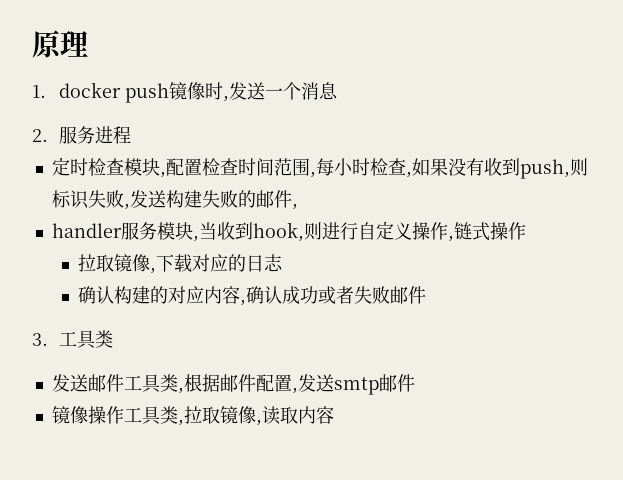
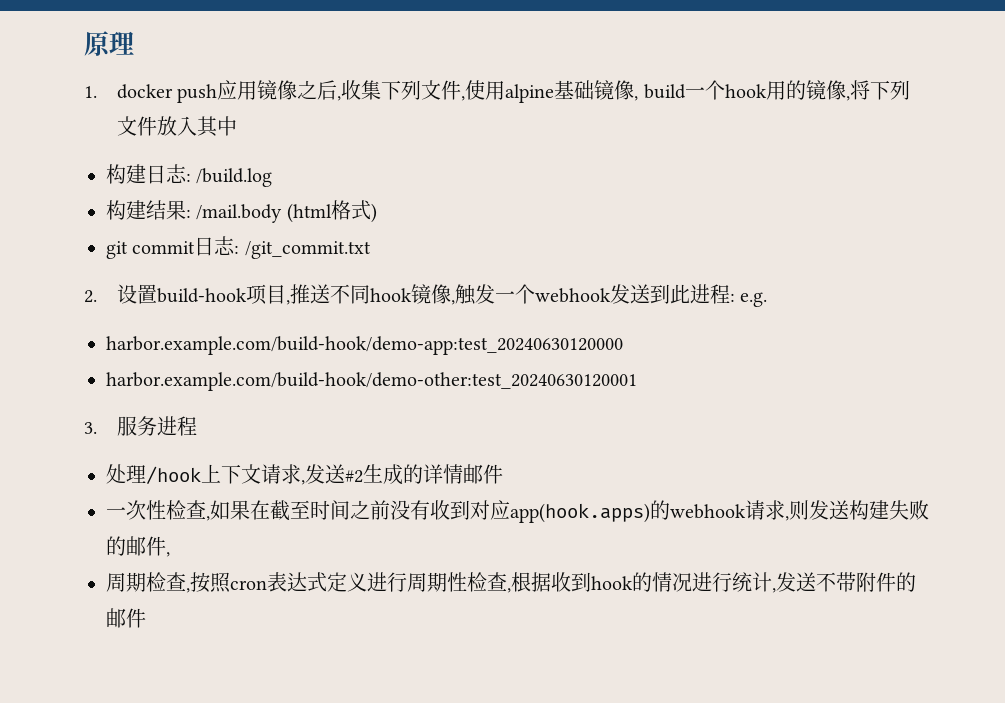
- 1. docker push镜像时,发送一个消息
- 2.服务进程
- 定时检查模块,配置检查时间范围,每小时检查,如果没有收到push,则标识失败,发送构建失败的邮件,
+ 1. docker push应用镜像之后,收集下列文件,使用alpine基础镜像, build一个hook用的镜像,将下列文件放入其中
+ 构建日志: /build.log
+ 构建结果: /mail.body (html格式)
+ git commit日志: /git_commit.txt
+ 2.设置build-hook项目,推送不同hook镜像,触发一个webhook发送到此进程: e.g.
+ harbor.example.com/build-hook/demo-app:test_20240630120000
+ harbor.example.com/build-hook/demo-other:test_20240630120001
+ 3.服务进程
+ 处理/hook上下文请求,发送#2生成的详情邮件
+ 一次性检查,如果在截至时间之前没有收到对应app(hook.apps)的webhook请求,则发送构建失败的邮件,
- handler服务模块,当收到hook,则进行自定义操作,链式操作
- 拉取镜像,下载对应的日志
- 确认构建的对应内容,确认成功或者失败邮件
- 3.工具类
- 发送邮件工具类,根据邮件配置,发送smtp邮件
- 镜像操作工具类,拉取镜像,读取内容
+ 周期检查,按照cron表达式定义进行周期性检查,根据收到hook的情况进行统计,发送不带附件的邮件

